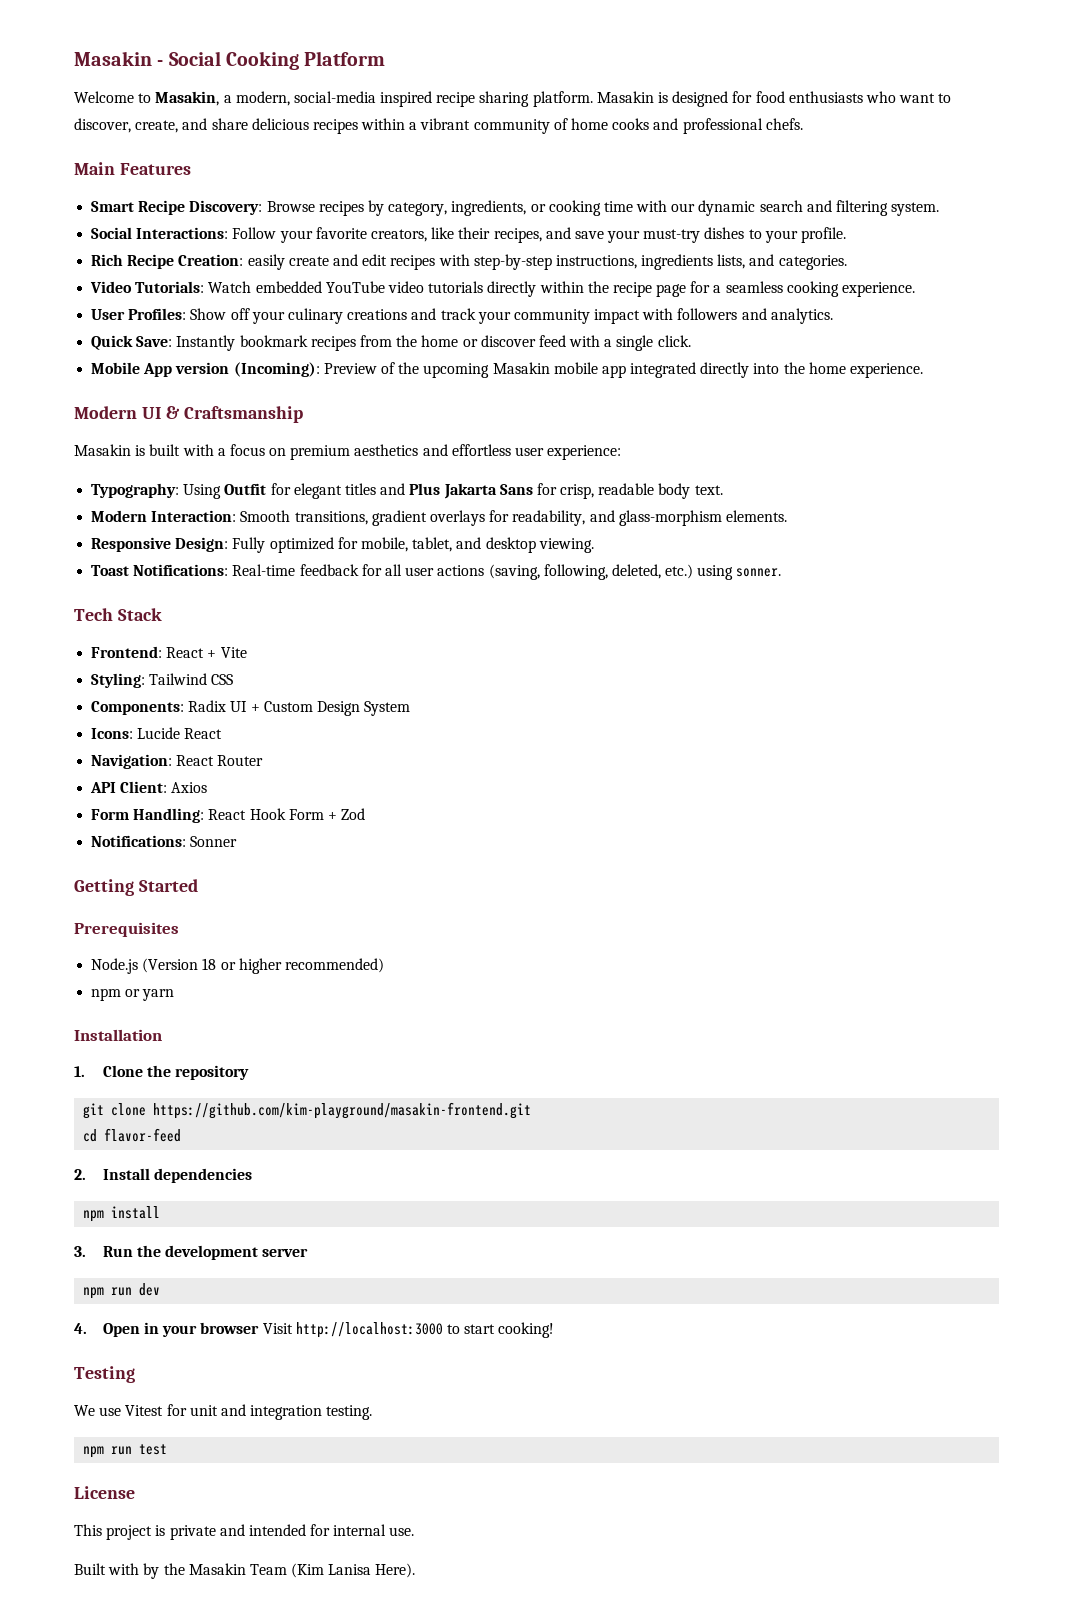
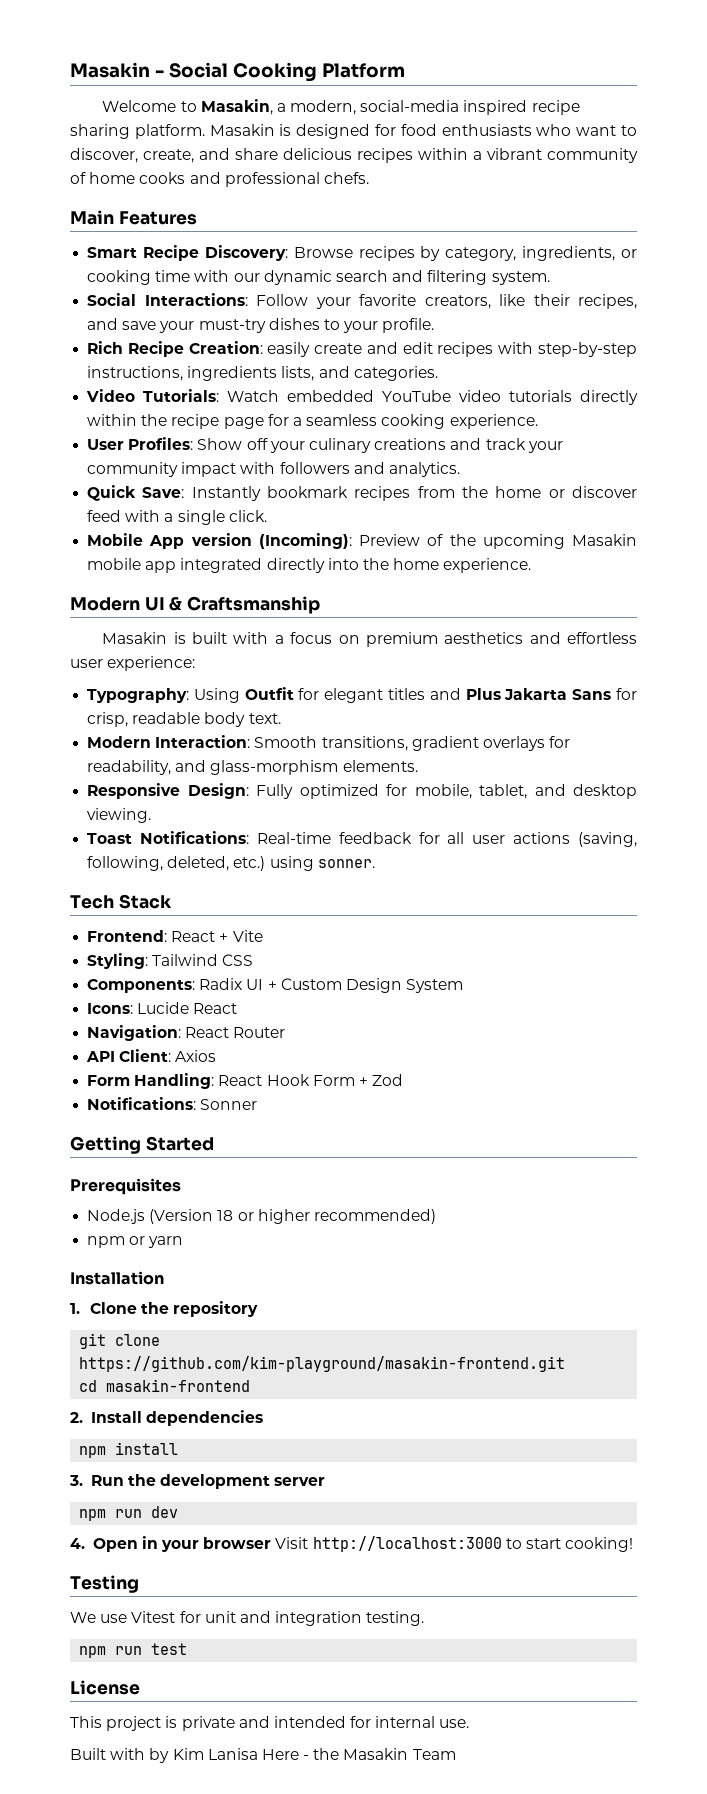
- cd flavor-feed
+ cd masakin-frontend
- Built with by the Masakin Team (Kim Lanisa Here).
+ Built with by Kim Lanisa Here - the Masakin Team

